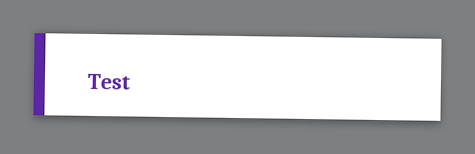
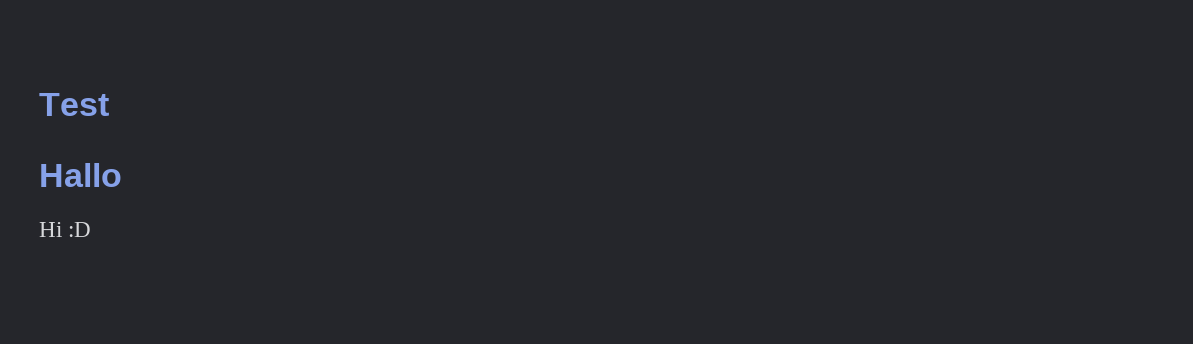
+ Hallo
+ Hi :D

